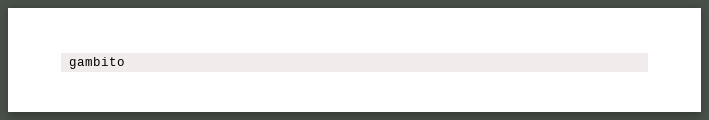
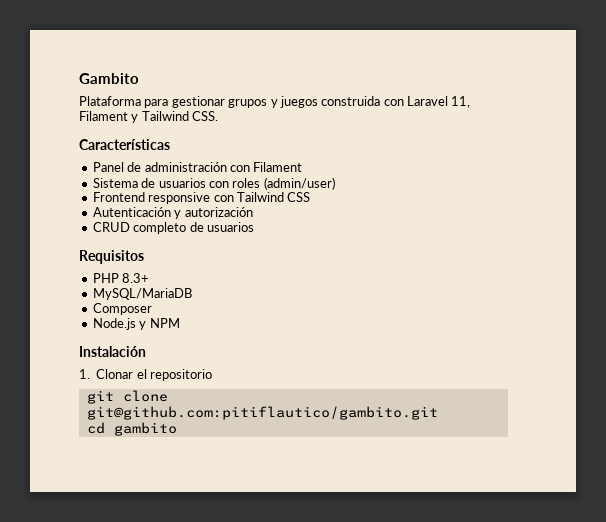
- gambito
+ Gambito
+ Plataforma para gestionar grupos y juegos construida con Laravel 11, Filament y Tailwind CSS.
+ Características
+ Panel de administración con Filament
+ Sistema de usuarios con roles (admin/user)
+ Frontend responsive con Tailwind CSS
+ Autenticación y autorización
+ CRUD completo de usuarios
+ Requisitos
+ PHP 8.3+
+ MySQL/MariaDB
+ Composer
+ Node.js y NPM
+ Instalación
+ 1. Clonar el repositorio
+ git clone git@github.com:pitiflautico/gambito.git
+ cd gambito

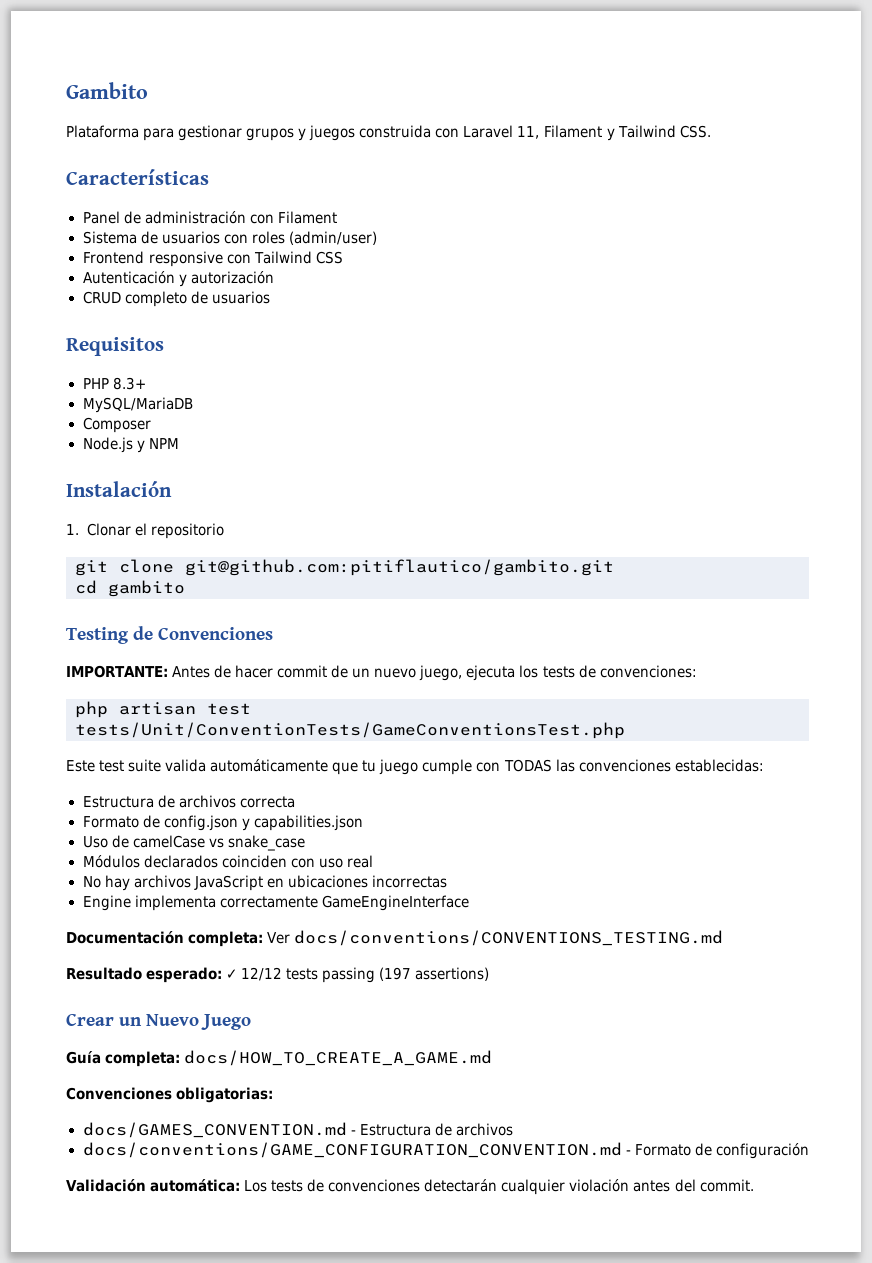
+ Testing de Convenciones
+ IMPORTANTE: Antes de hacer commit de un nuevo juego, ejecuta los tests de convenciones:
+ php artisan test tests/Unit/ConventionTests/GameConventionsTest.php
+ Este test suite valida automáticamente que tu juego cumple con TODAS las convenciones establecidas:
+ Estructura de archivos correcta
+ Formato de config.json y capabilities.json
+ Uso de camelCase vs snake_case
+ Módulos declarados coinciden con uso real
+ No hay archivos JavaScript en ubicaciones incorrectas
+ Engine implementa correctamente GameEngineInterface
+ Documentación completa: Ver docs/conventions/CONVENTIONS_TESTING.md
+ Resultado esperado: ✓ 12/12 tests passing (197 assertions)
+ Crear un Nuevo Juego
+ Guía completa: docs/HOW_TO_CREATE_A_GAME.md
+ Convenciones obligatorias:
+ docs/GAMES_CONVENTION.md - Estructura de archivos
+ docs/conventions/GAME_CONFIGURATION_CONVENTION.md - Formato de configuración
+ Validación automática: Los tests de convenciones detectarán cualquier violación antes del commit.

